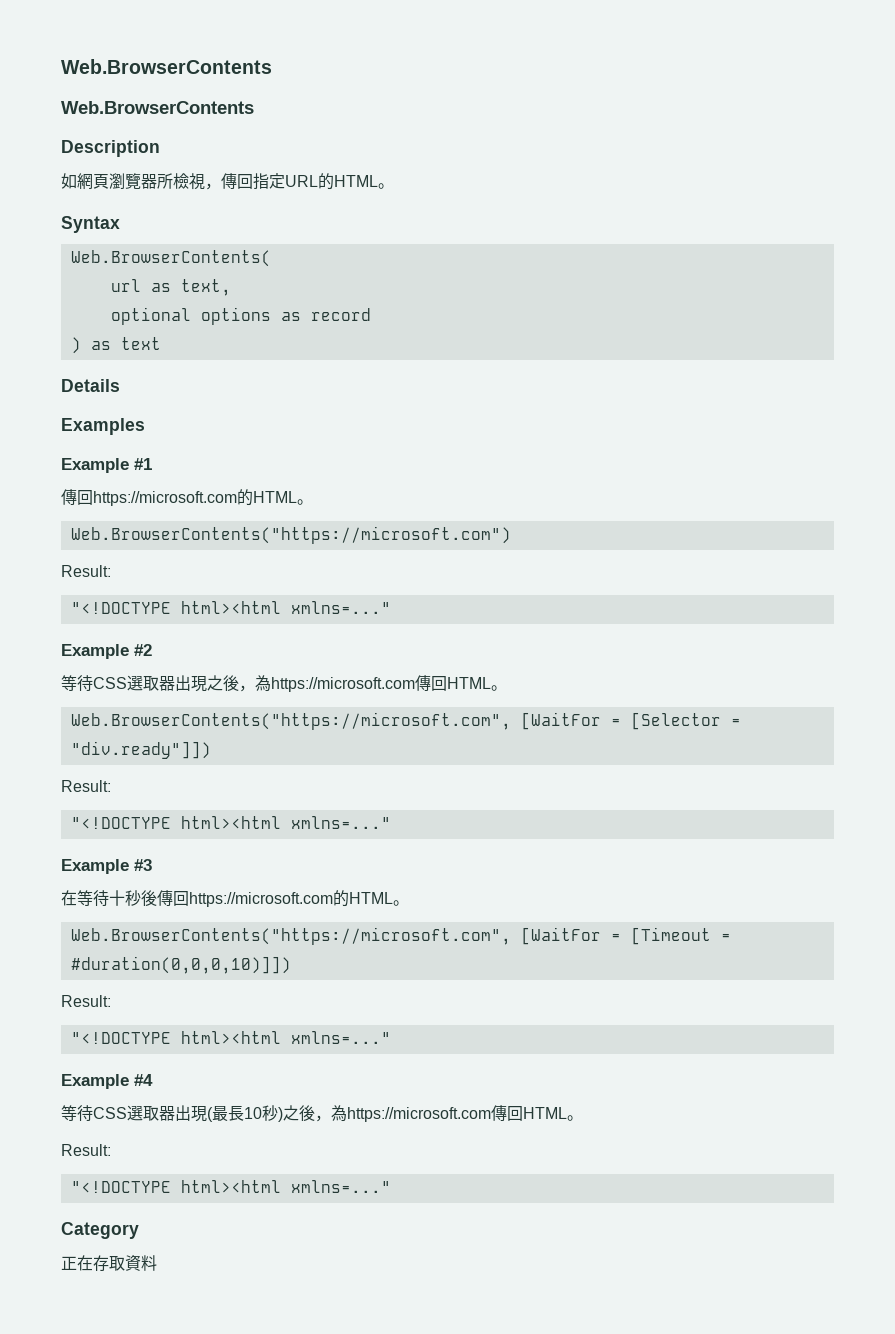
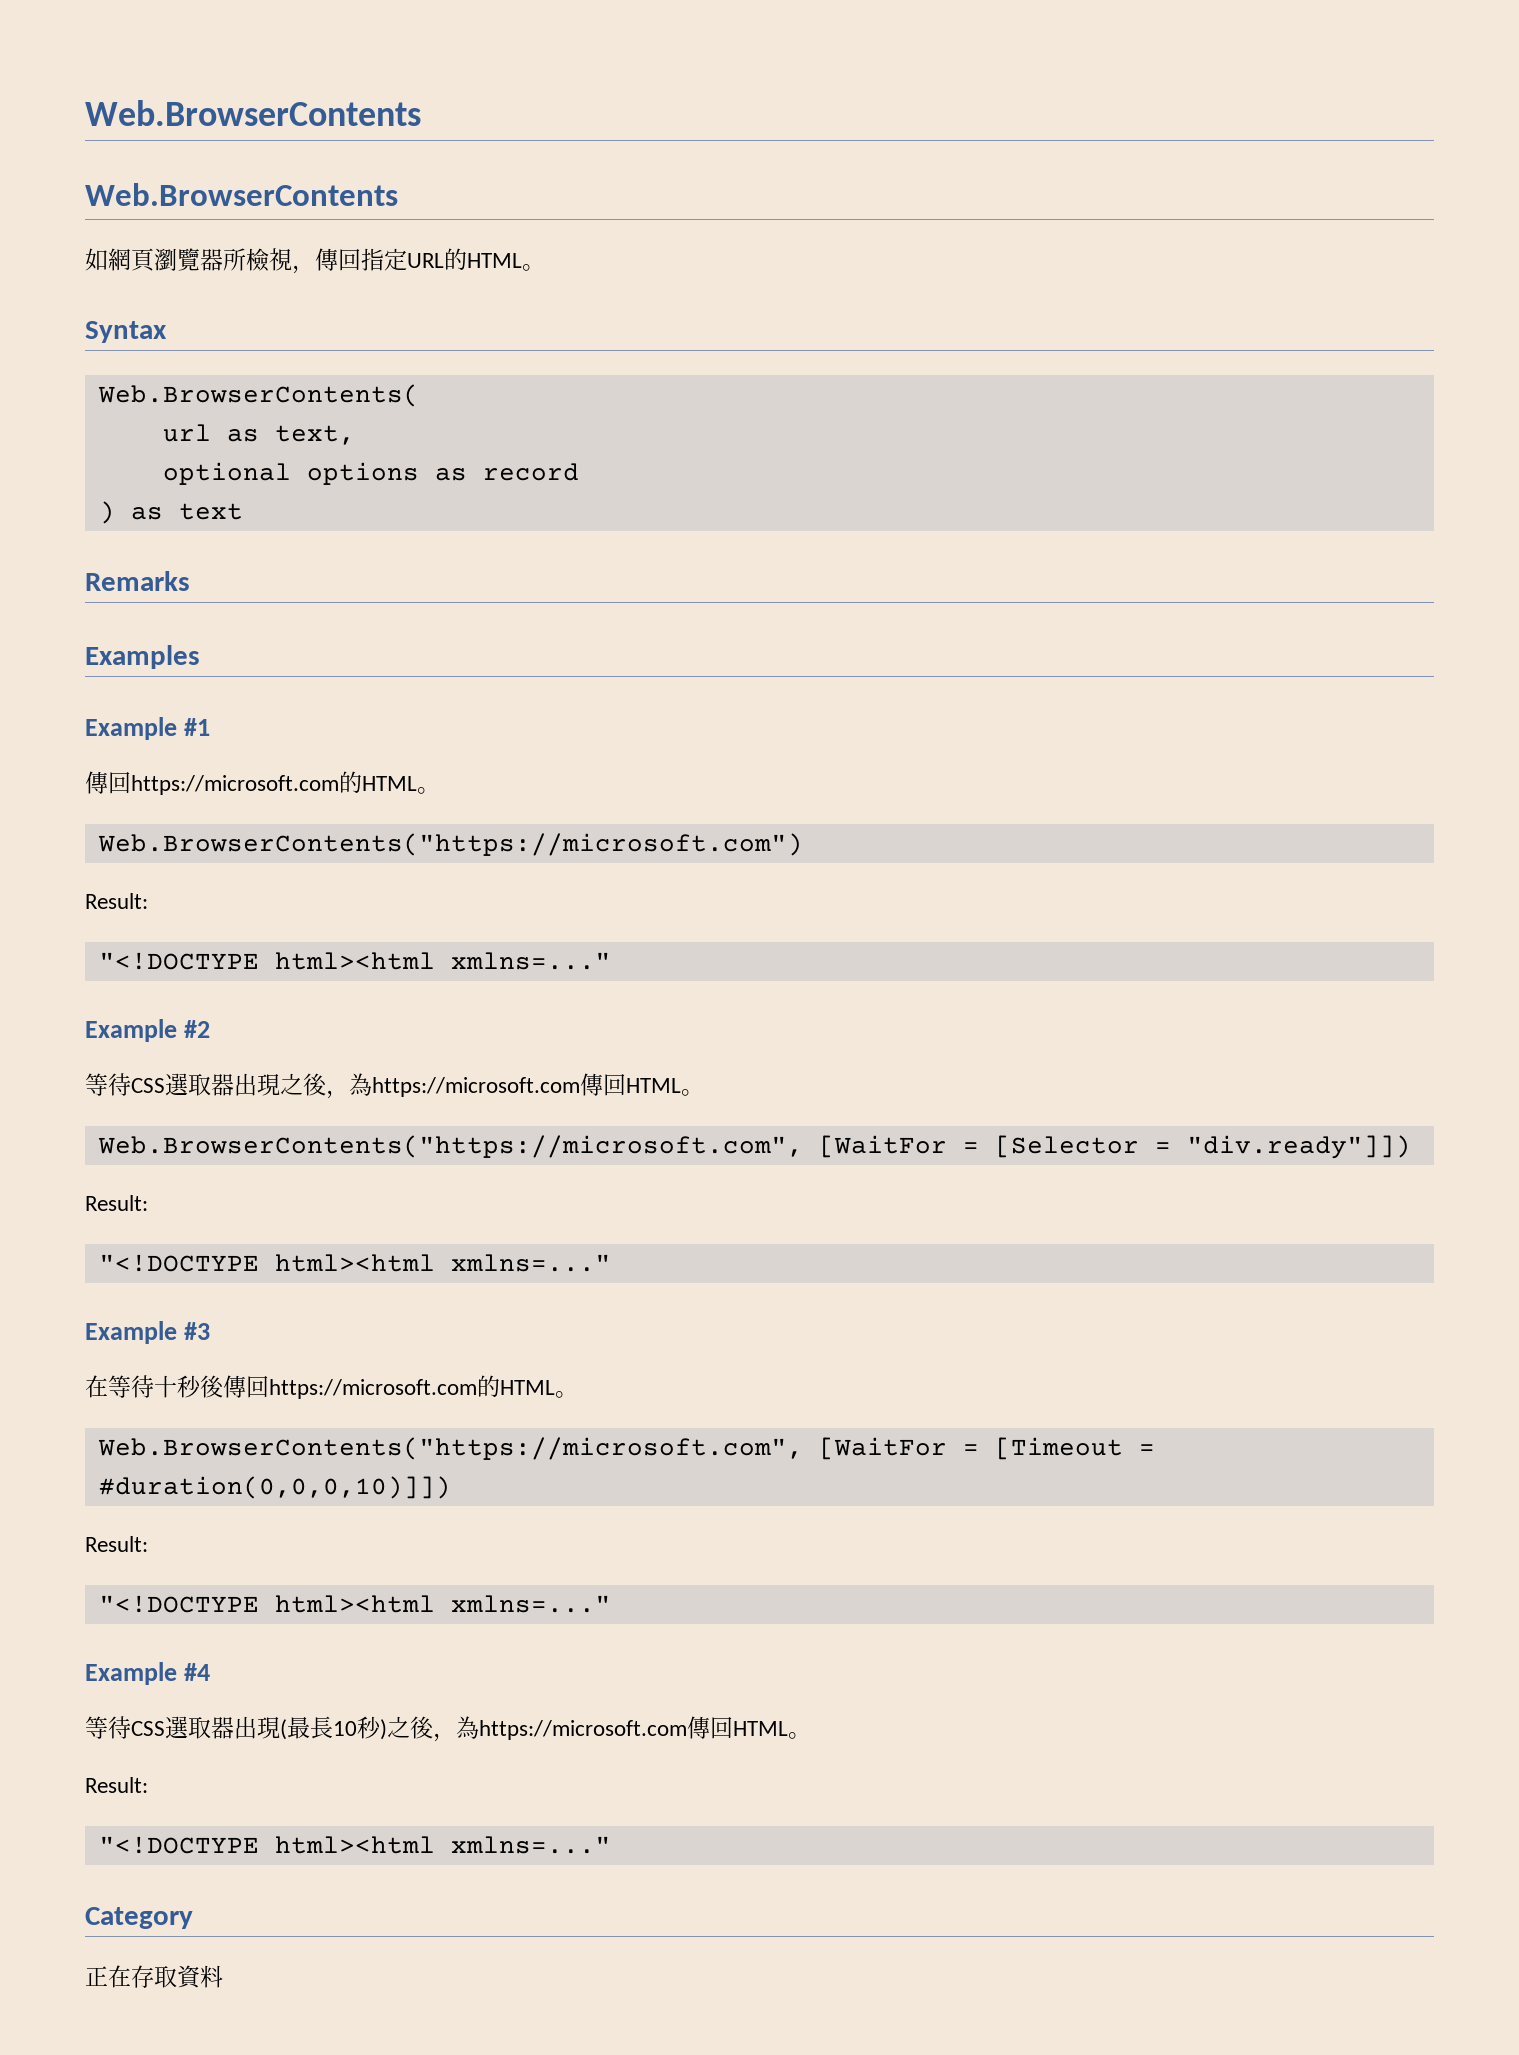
- Description
- Details
+ Remarks

